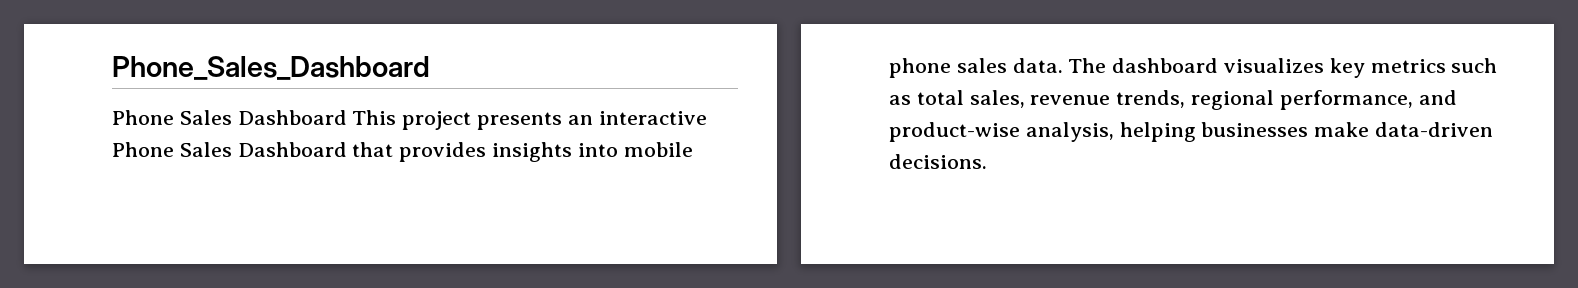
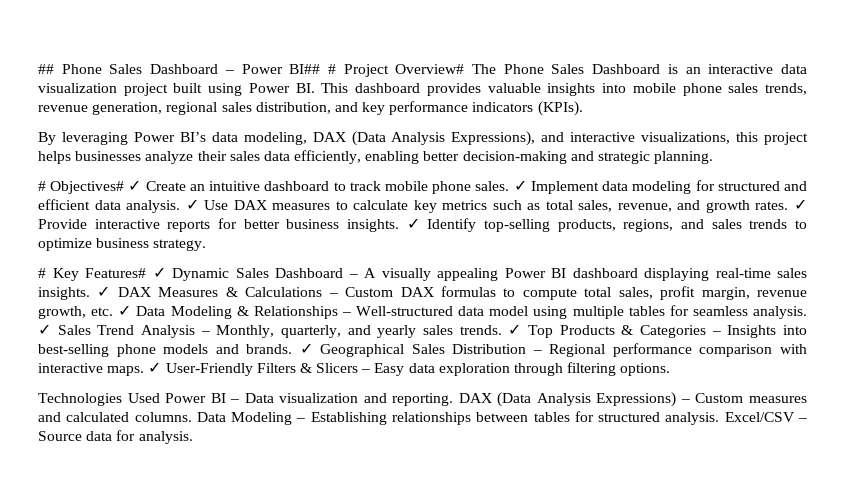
- Phone_Sales_Dashboard
- Phone Sales Dashboard This project presents an interactive Phone Sales Dashboard that provides insights into mobile phone sales data. The dashboard visualizes key metrics such as total sales, revenue trends, regional performance, and product-wise analysis, helping businesses make data-driven decisions.
+ ## Phone Sales Dashboard – Power BI## # Project Overview# The Phone Sales Dashboard is an interactive data visualization project built using Power BI. This dashboard provides valuable insights into mobile phone sales trends, revenue generation, regional sales distribution, and key performance indicators (KPIs).
+ By leveraging Power BI’s data modeling, DAX (Data Analysis Expressions), and interactive visualizations, this project helps businesses analyze their sales data efficiently, enabling better decision-making and strategic planning.
+ # Objectives# ✓ Create an intuitive dashboard to track mobile phone sales. ✓ Implement data modeling for structured and efficient data analysis. ✓ Use DAX measures to calculate key metrics such as total sales, revenue, and growth rates. ✓ Provide interactive reports for better business insights. ✓ Identify top-selling products, regions, and sales trends to optimize business strategy.
+ # Key Features# ✓ Dynamic Sales Dashboard – A visually appealing Power BI dashboard displaying real-time sales insights. ✓ DAX Measures & Calculations – Custom DAX formulas to compute total sales, profit margin, revenue growth, etc. ✓ Data Modeling & Relationships – Well-structured data model using multiple tables for seamless analysis. ✓ Sales Trend Analysis – Monthly, quarterly, and yearly sales trends. ✓ Top Products & Categories – Insights into best-selling phone models and brands. ✓ Geographical Sales Distribution – Regional performance comparison with interactive maps. ✓ User-Friendly Filters & Slicers – Easy data exploration through filtering options.
+ Technologies Used Power BI – Data visualization and reporting. DAX (Data Analysis Expressions) – Custom measures and calculated columns. Data Modeling – Establishing relationships between tables for structured analysis. Excel/CSV – Source data for analysis.

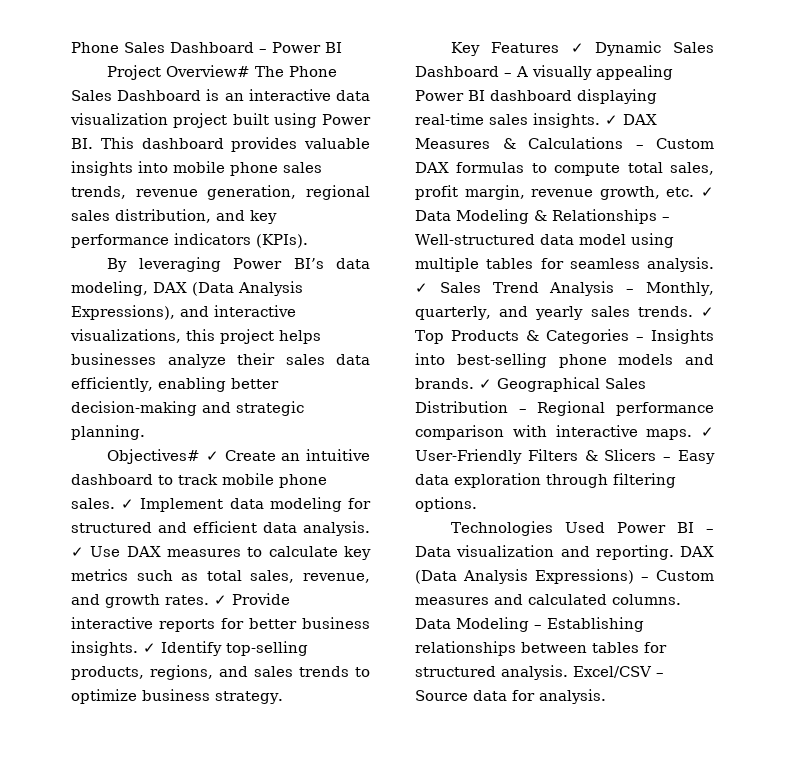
- ## Phone Sales Dashboard – Power BI## # Project Overview# The Phone Sales Dashboard is an interactive data visualization project built using Power BI. This dashboard provides valuable insights into mobile phone sales trends, revenue generation, regional sales distribution, and key performance indicators (KPIs).
+ Phone Sales Dashboard – Power BI
+ Project Overview# The Phone Sales Dashboard is an interactive data visualization project built using Power BI. This dashboard provides valuable insights into mobile phone sales trends, revenue generation, regional sales distribution, and key performance indicators (KPIs).
- # Objectives# ✓ Create an intuitive dashboard to track mobile phone sales.
+ Objectives# ✓ Create an intuitive dashboard to track mobile phone sales.
- # Key Features# ✓ Dynamic Sales Dashboard – A visually appealing Power BI dashboard displaying real-time sales insights.
+ Key Features ✓ Dynamic Sales Dashboard – A visually appealing Power BI dashboard displaying real-time sales insights.

